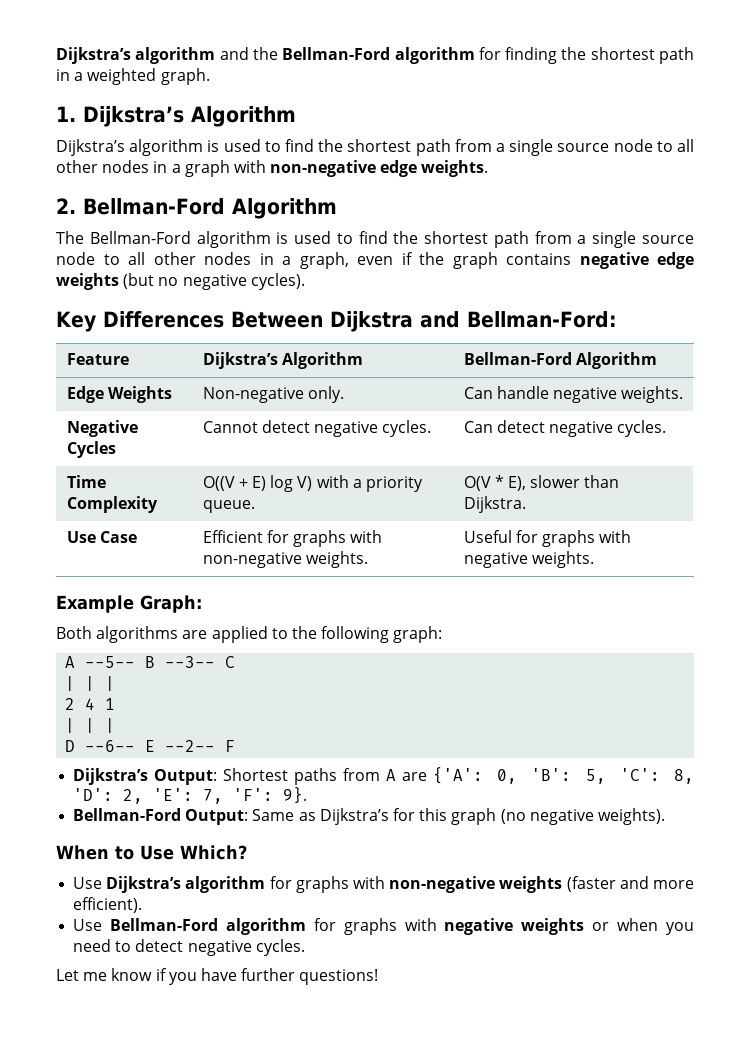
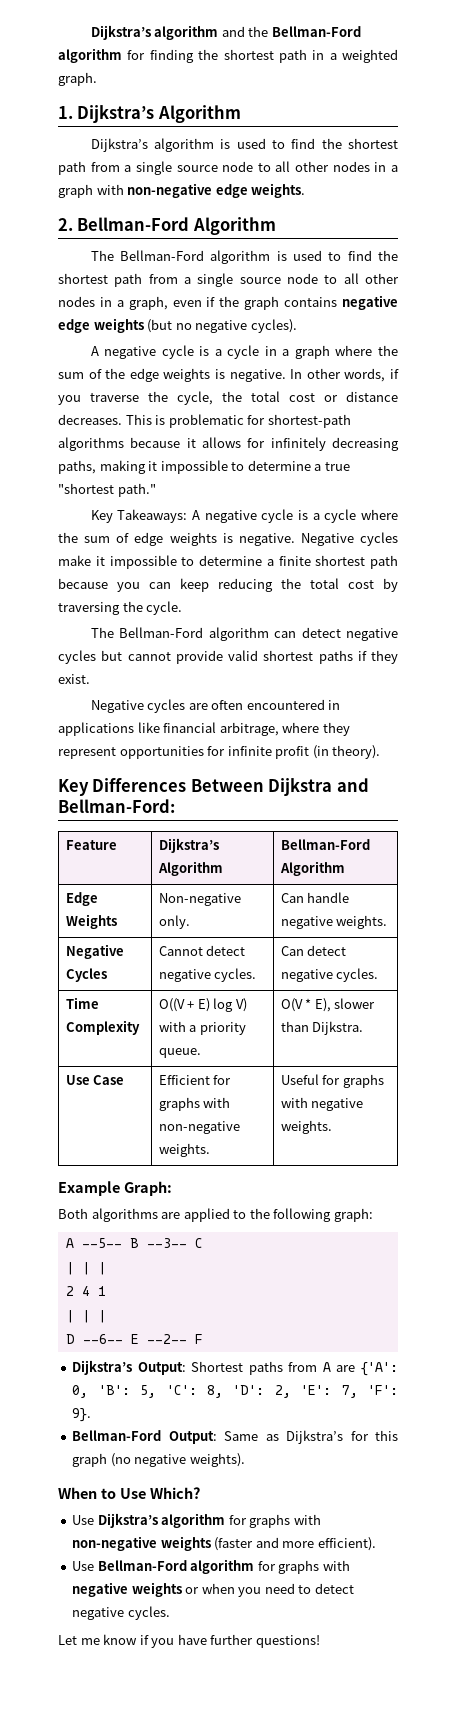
+ A negative cycle is a cycle in a graph where the sum of the edge weights is negative. In other words, if you traverse the cycle, the total cost or distance decreases. This is problematic for shortest-path algorithms because it allows for infinitely decreasing paths, making it impossible to determine a true "shortest path."
+ Key Takeaways: A negative cycle is a cycle where the sum of edge weights is negative. Negative cycles make it impossible to determine a finite shortest path because you can keep reducing the total cost by traversing the cycle.
+ The Bellman-Ford algorithm can detect negative cycles but cannot provide valid shortest paths if they exist.
+ Negative cycles are often encountered in applications like financial arbitrage, where they represent opportunities for infinite profit (in theory).

